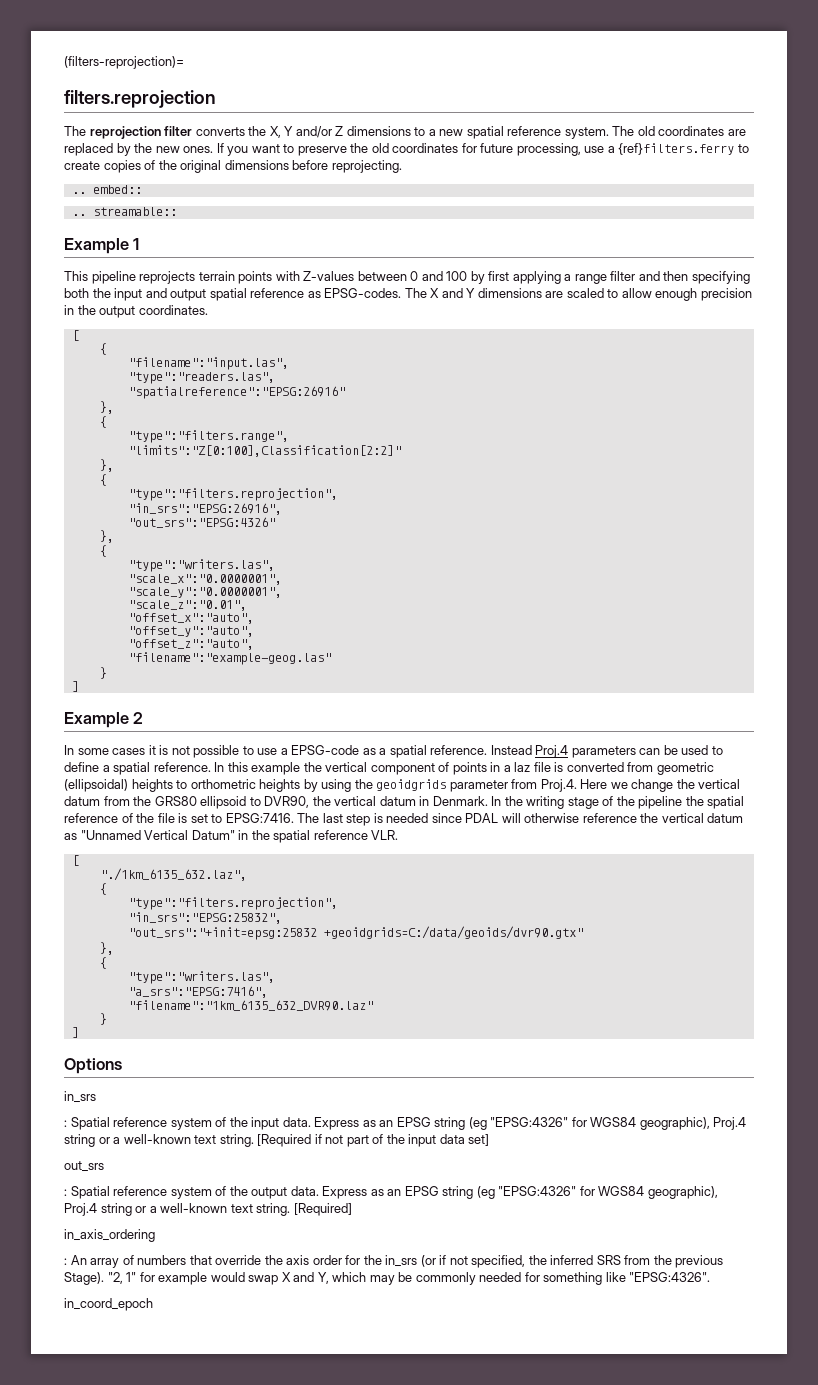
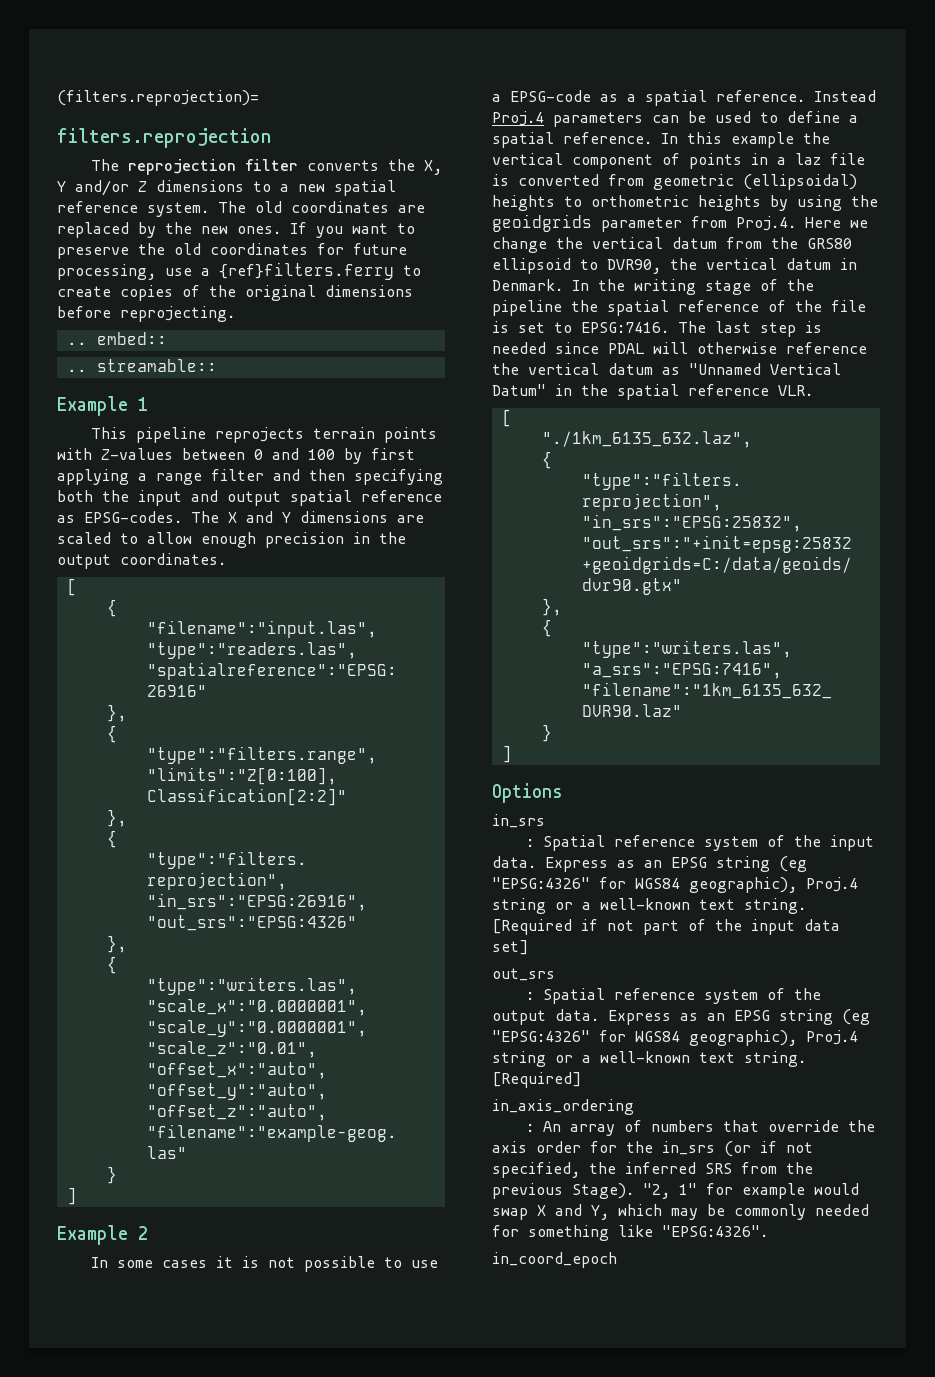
- (filters-reprojection)=
+ (filters.reprojection)=

